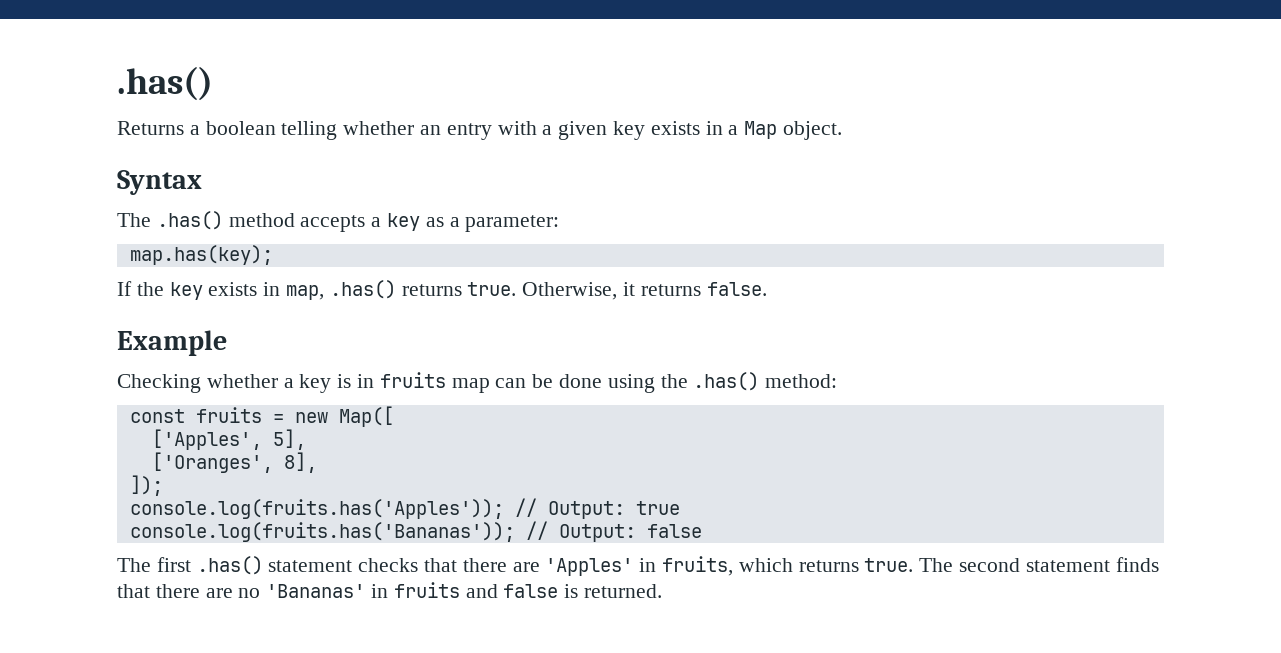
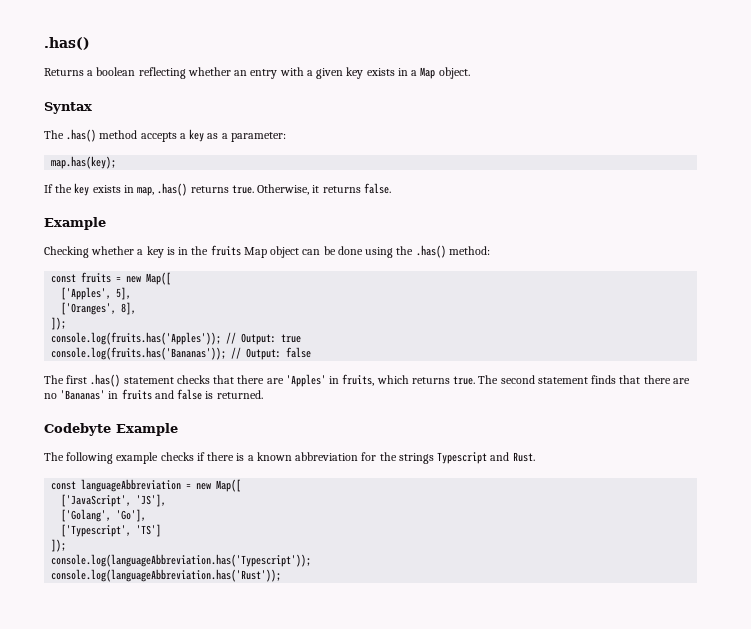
- Returns a boolean telling whether an entry with a given key exists in a Map object.
+ Returns a boolean reflecting whether an entry with a given key exists in a Map object.
- Checking whether a key is in fruits map can be done using the .has() method:
+ Checking whether a key is in the fruits Map object can be done using the .has() method:
+ Codebyte Example
+ The following example checks if there is a known abbreviation for the strings Typescript and Rust.
+ const languageAbbreviation = new Map([
+ ['JavaScript', 'JS'],
+ ['Golang', 'Go'],
+ ['Typescript', 'TS']
+ ]);
+ console.log(languageAbbreviation.has('Typescript'));
+ console.log(languageAbbreviation.has('Rust'));

